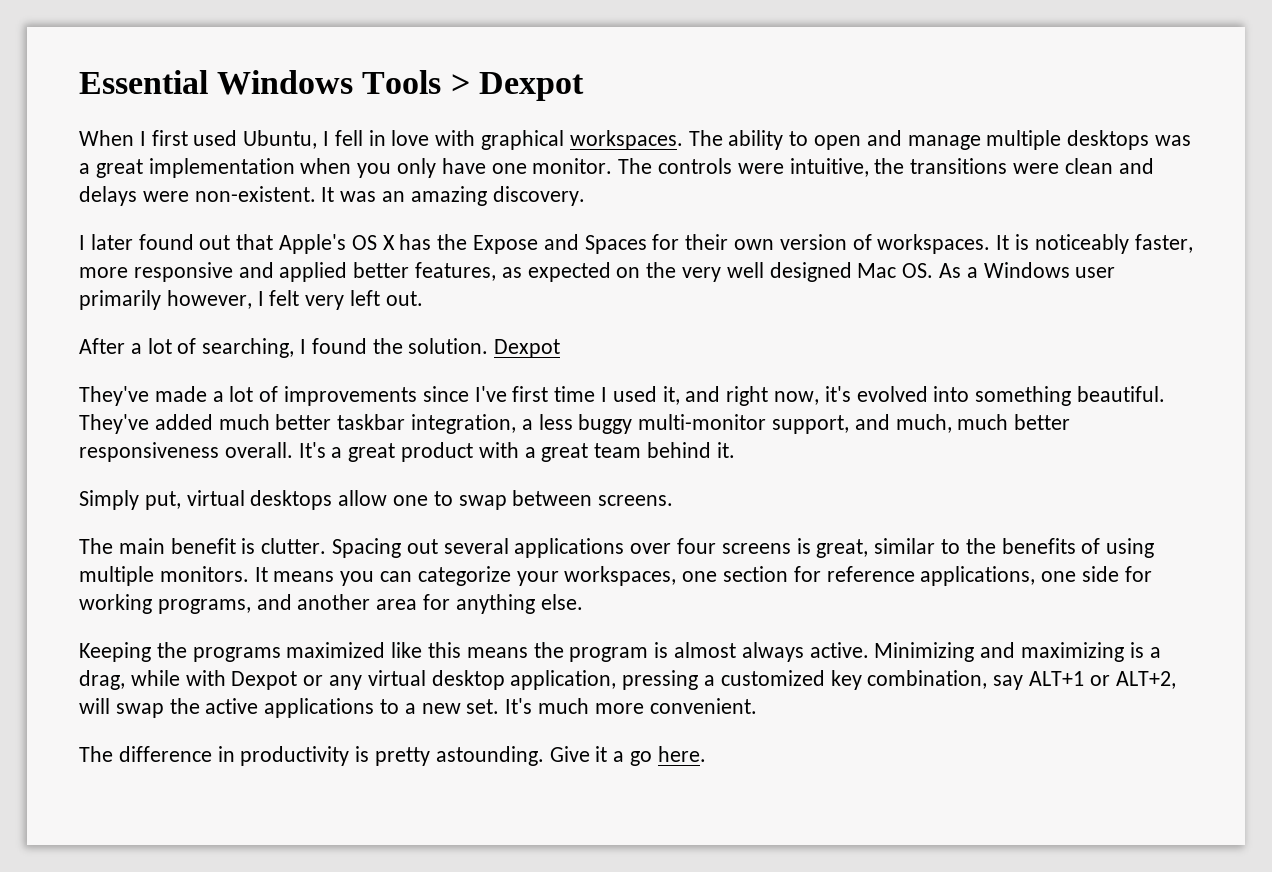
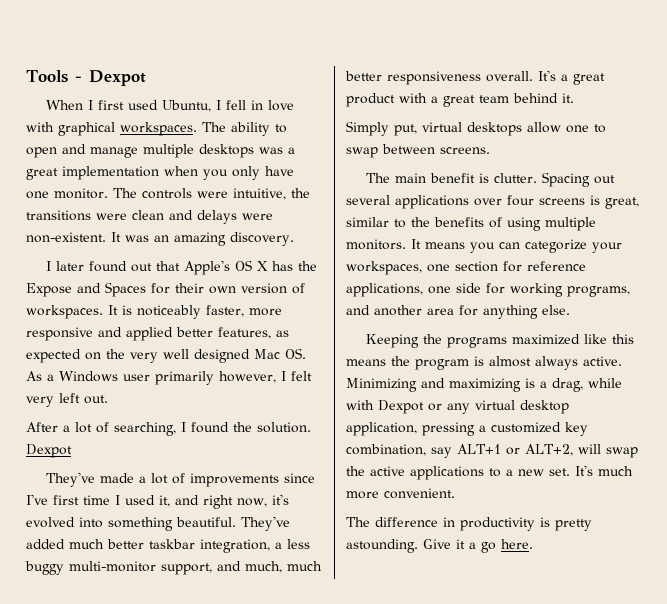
- Essential Windows Tools > Dexpot
+ Tools - Dexpot

